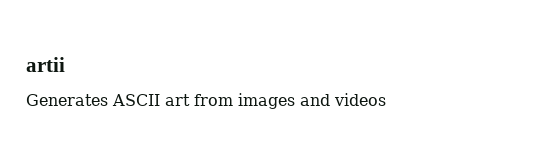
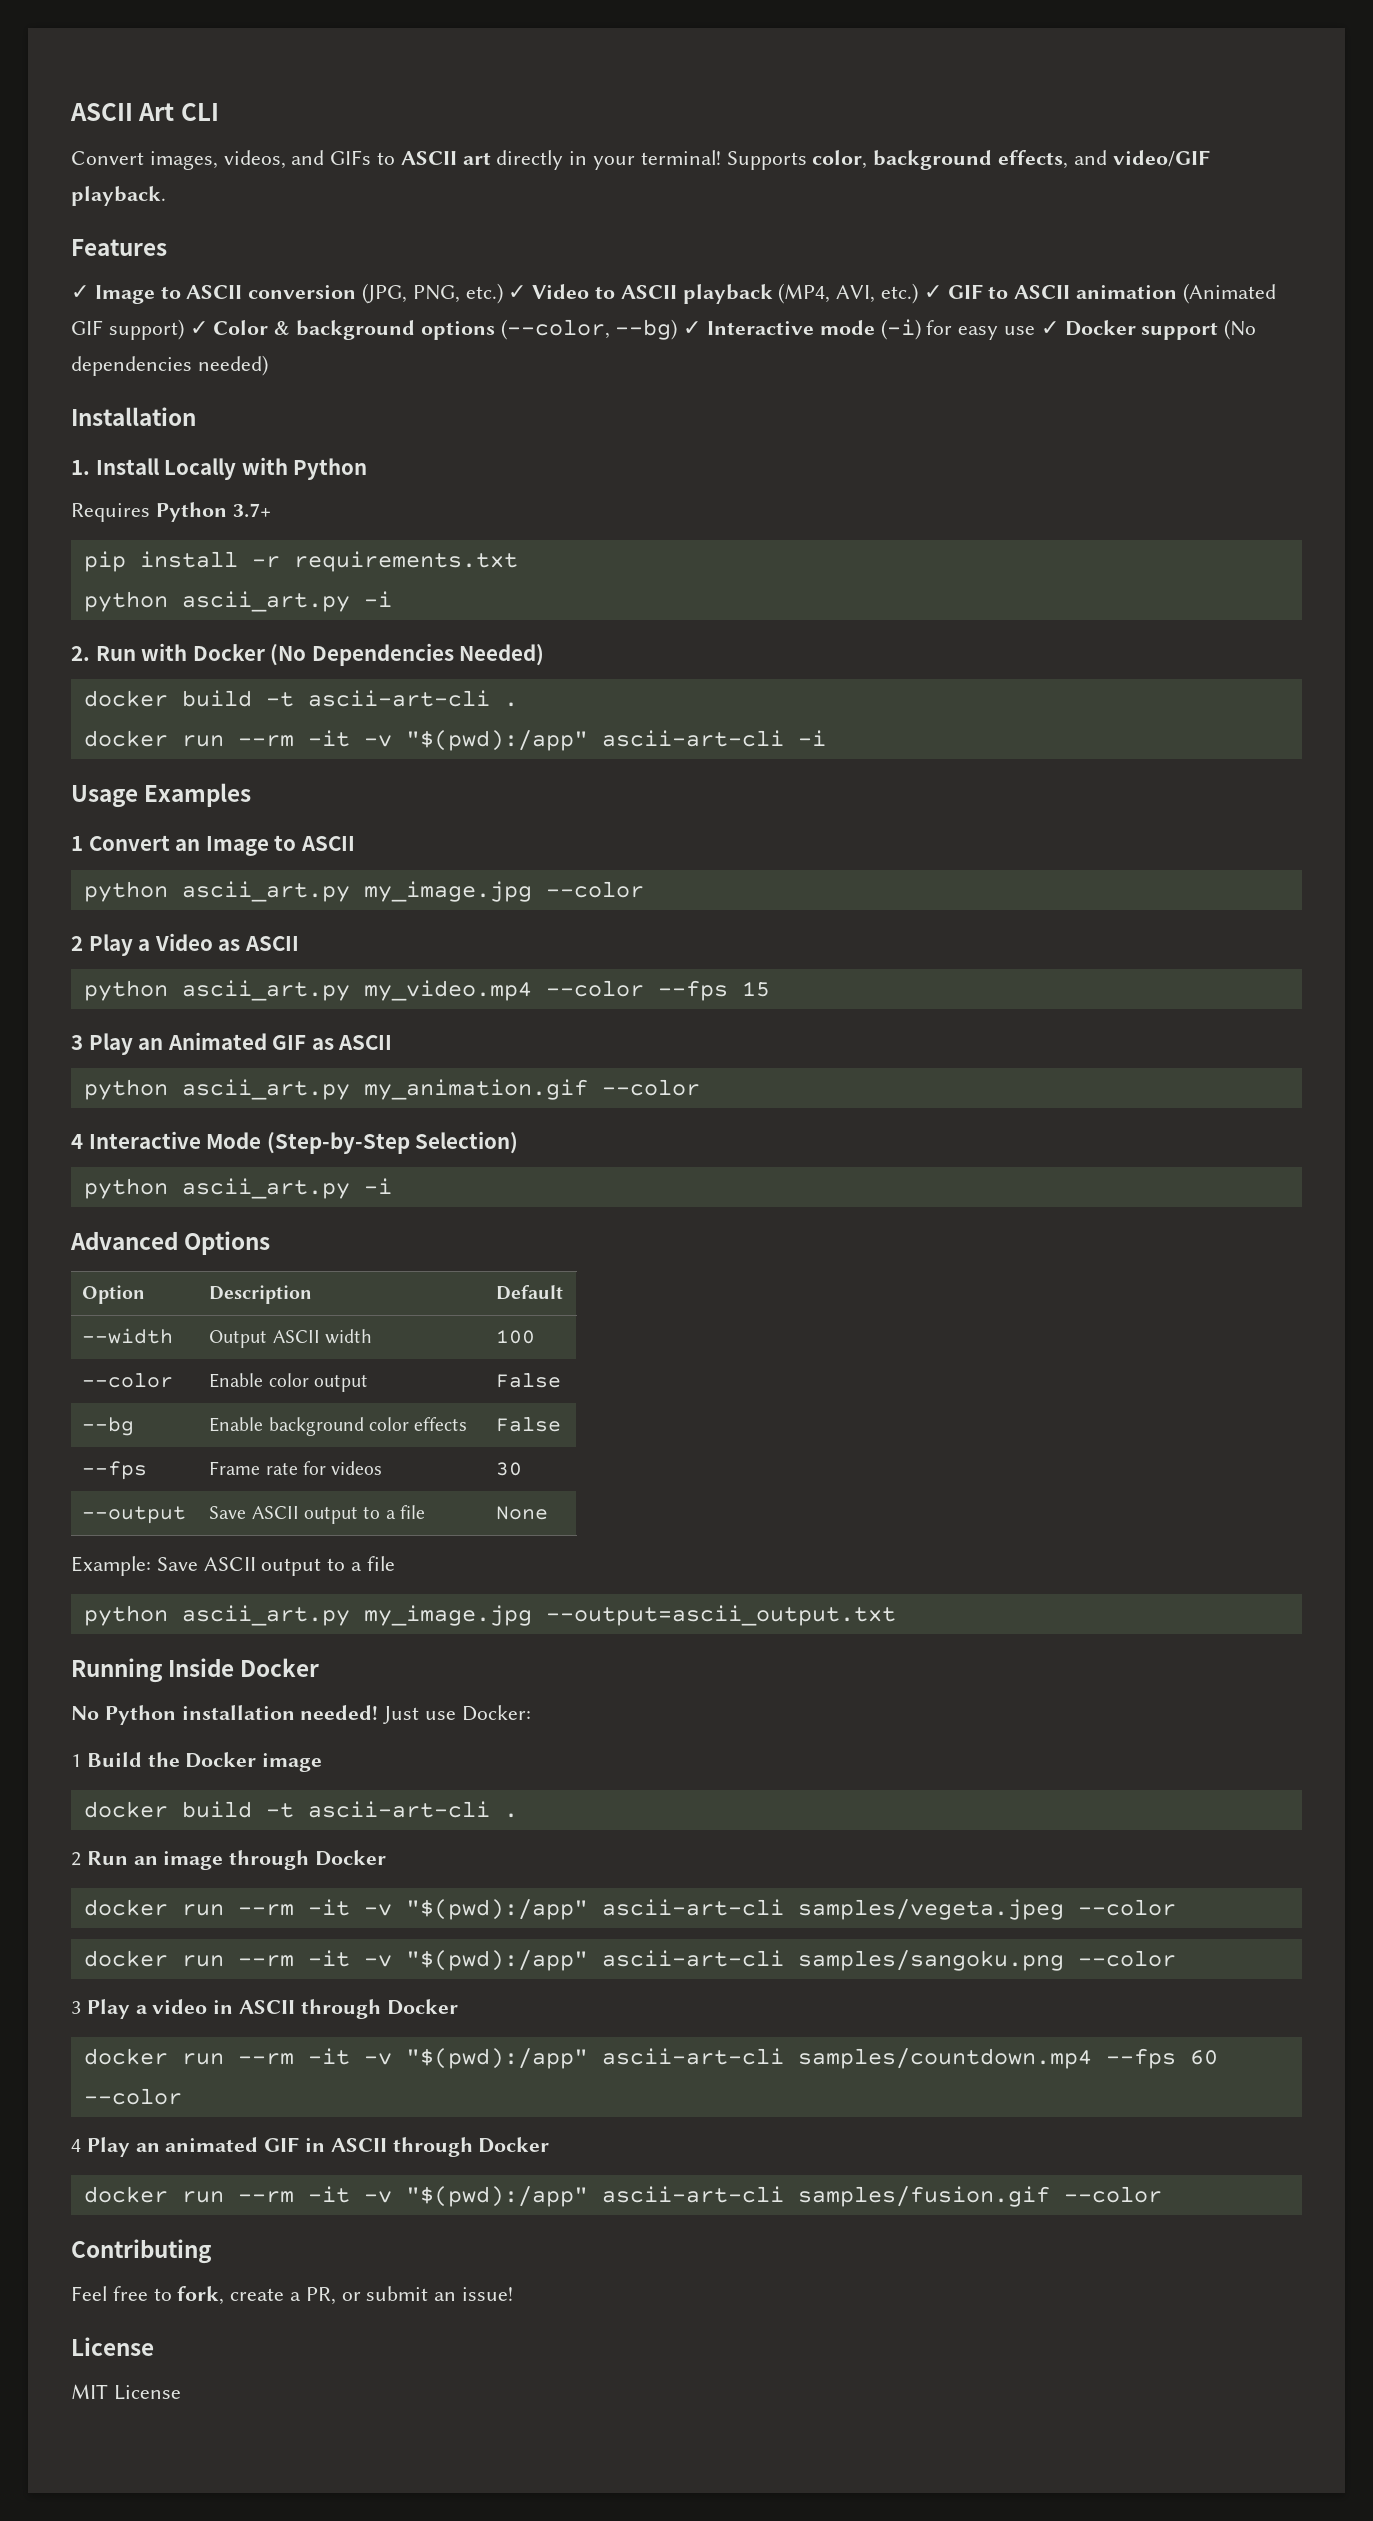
- artii
- Generates ASCII art from images and videos
+ ASCII Art CLI
+ Convert images, videos, and GIFs to ASCII art directly in your terminal! Supports color, background effects, and video/GIF playback.
+ Features
+ ✓ Image to ASCII conversion (JPG, PNG, etc.) ✓ Video to ASCII playback (MP4, AVI, etc.) ✓ GIF to ASCII animation (Animated GIF support) ✓ Color & background options (--color, --bg) ✓ Interactive mode (-i) for easy use ✓ Docker support (No dependencies needed)
+ Installation
+ 1. Install Locally with Python
+ Requires Python 3.7+
+ pip install -r requirements.txt
+ python ascii_art.py -i
+ 2. Run with Docker (No Dependencies Needed)
+ docker build -t ascii-art-cli .
+ docker run --rm -it -v "$(pwd):/app" ascii-art-cli -i
+ Usage Examples
+ 1 Convert an Image to ASCII
+ python ascii_art.py my_image.jpg --color
+ 2 Play a Video as ASCII
+ python ascii_art.py my_video.mp4 --color --fps 15
+ 3 Play an Animated GIF as ASCII
+ python ascii_art.py my_animation.gif --color
+ 4 Interactive Mode (Step-by-Step Selection)
+ python ascii_art.py -i
+ Advanced Options
+ Option | Description | Default
+ --width | Output ASCII width | 100
+ --color | Enable color output | False
+ --bg | Enable background color effects | False
+ --fps | Frame rate for videos | 30
+ --output | Save ASCII output to a file | None
+ Example: Save ASCII output to a file
+ python ascii_art.py my_image.jpg --output=ascii_output.txt
+ Running Inside Docker
+ No Python installation needed! Just use Docker:
+ 1 Build the Docker image
+ docker build -t ascii-art-cli .
+ 2 Run an image through Docker
+ docker run --rm -it -v "$(pwd):/app" ascii-art-cli samples/vegeta.jpeg --color
+ docker run --rm -it -v "$(pwd):/app" ascii-art-cli samples/sangoku.png --color
+ 3 Play a video in ASCII through Docker
+ docker run --rm -it -v "$(pwd):/app" ascii-art-cli samples/countdown.mp4 --fps 60 --color
+ 4 Play an animated GIF in ASCII through Docker
+ docker run --rm -it -v "$(pwd):/app" ascii-art-cli samples/fusion.gif --color
+ Contributing
+ Feel free to fork, create a PR, or submit an issue!
+ License
+ MIT License

